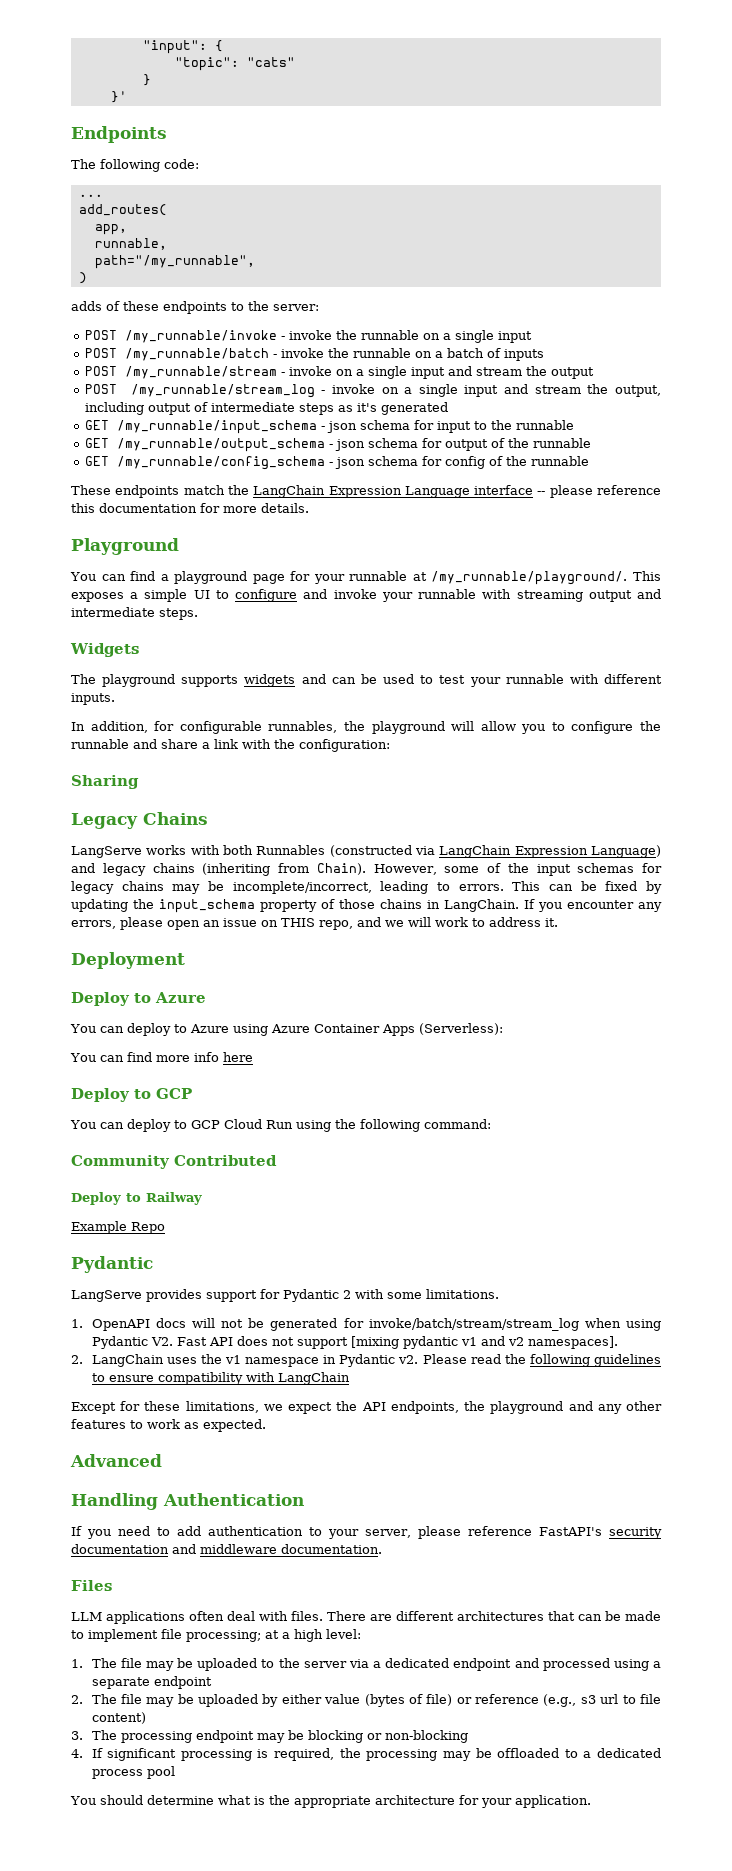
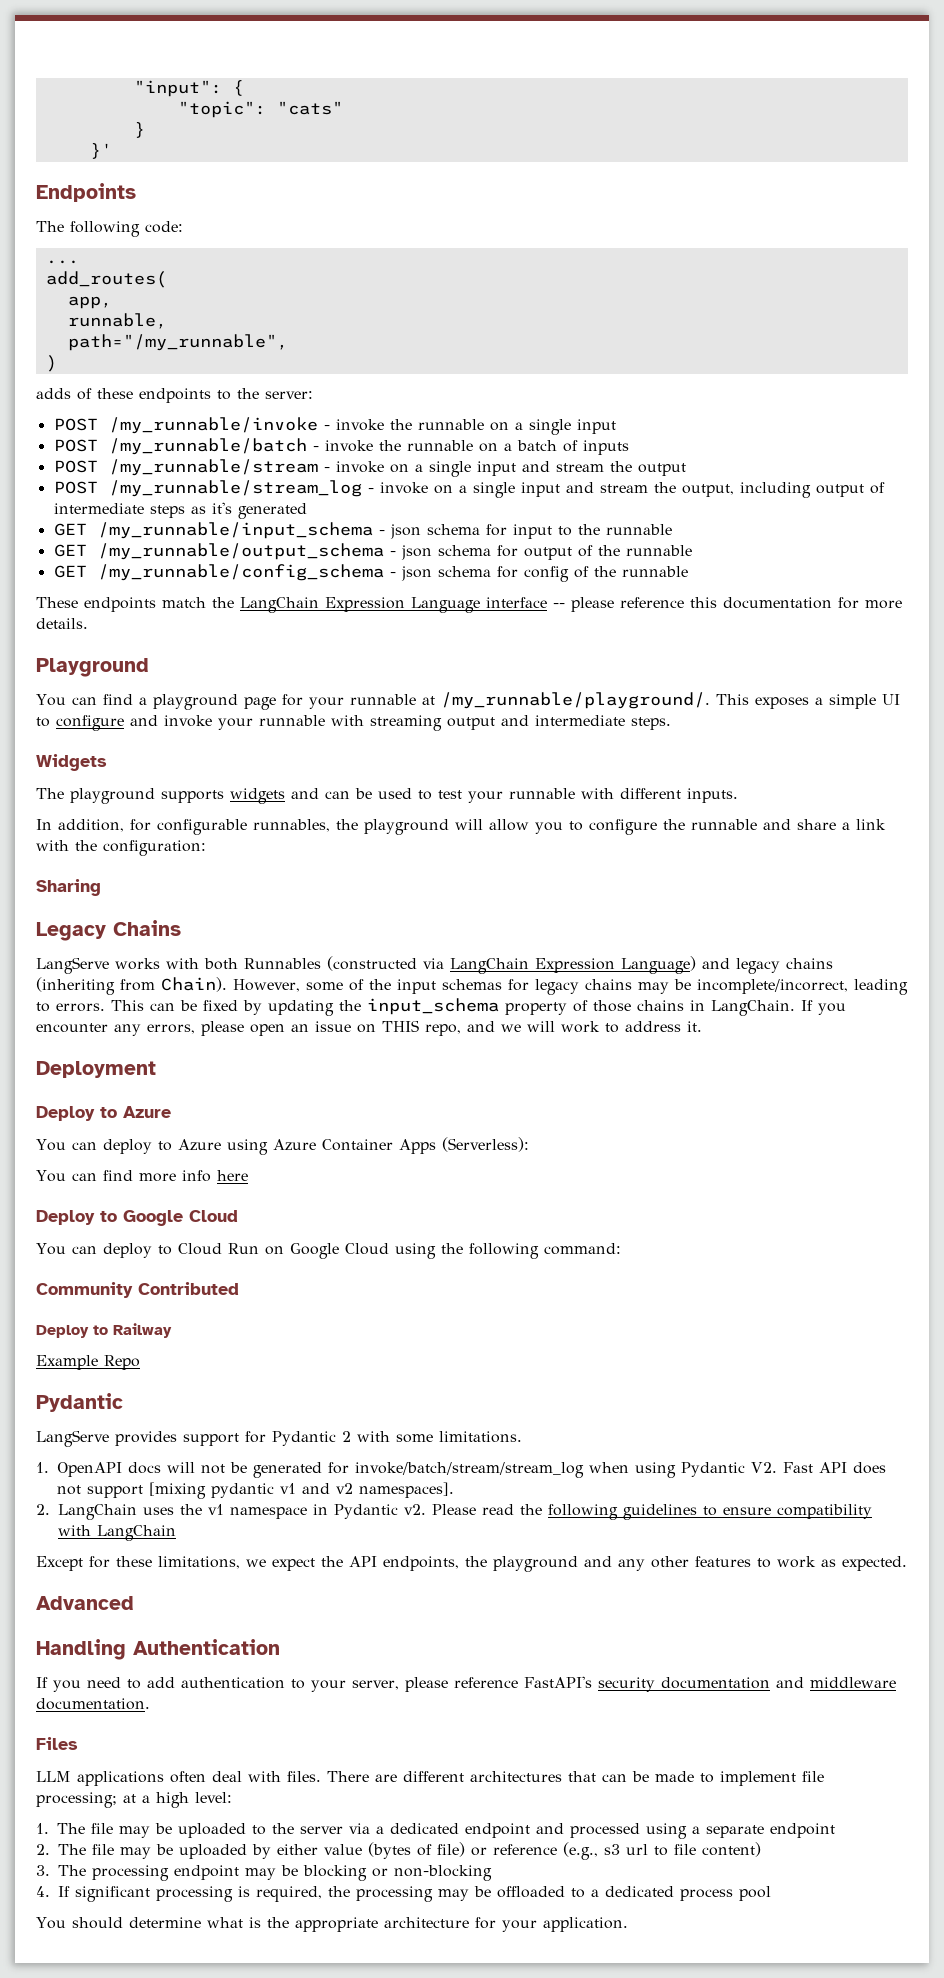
- Deploy to GCP
- You can deploy to GCP Cloud Run using the following command:
+ Deploy to Google Cloud
+ You can deploy to Cloud Run on Google Cloud using the following command:

